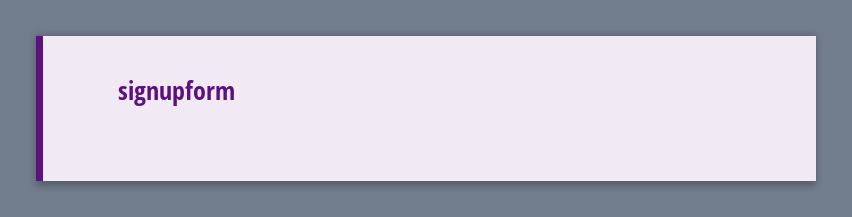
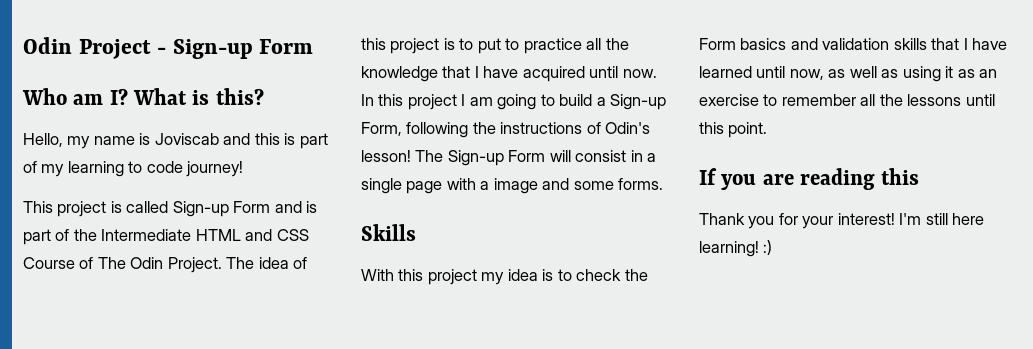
- signupform
+ Odin Project - Sign-up Form
+ Who am I? What is this?
+ Hello, my name is Joviscab and this is part of my learning to code journey!
+ This project is called Sign-up Form and is part of the Intermediate HTML and CSS Course of The Odin Project. The idea of this project is to put to practice all the knowledge that I have acquired until now. In this project I am going to build a Sign-up Form, following the instructions of Odin's lesson! The Sign-up Form will consist in a single page with a image and some forms.
+ Skills
+ With this project my idea is to check the Form basics and validation skills that I have learned until now, as well as using it as an exercise to remember all the lessons until this point.
+ If you are reading this
+ Thank you for your interest! I'm still here learning! :)

